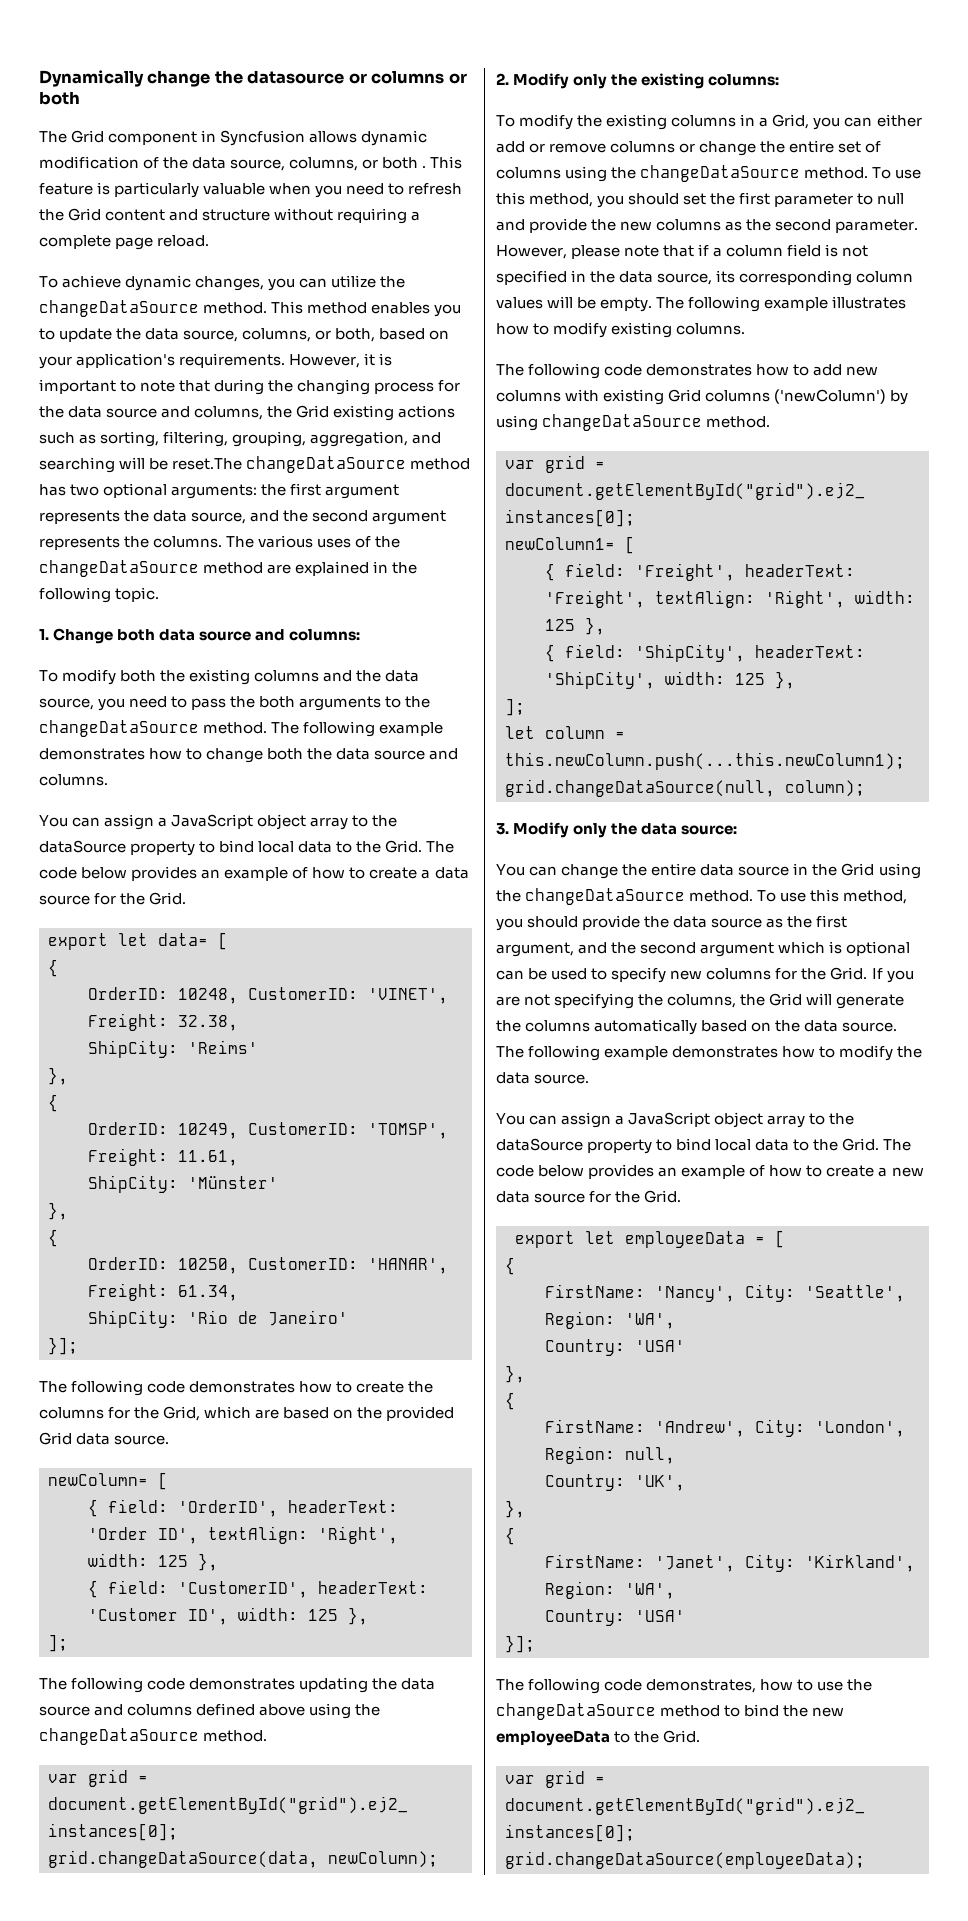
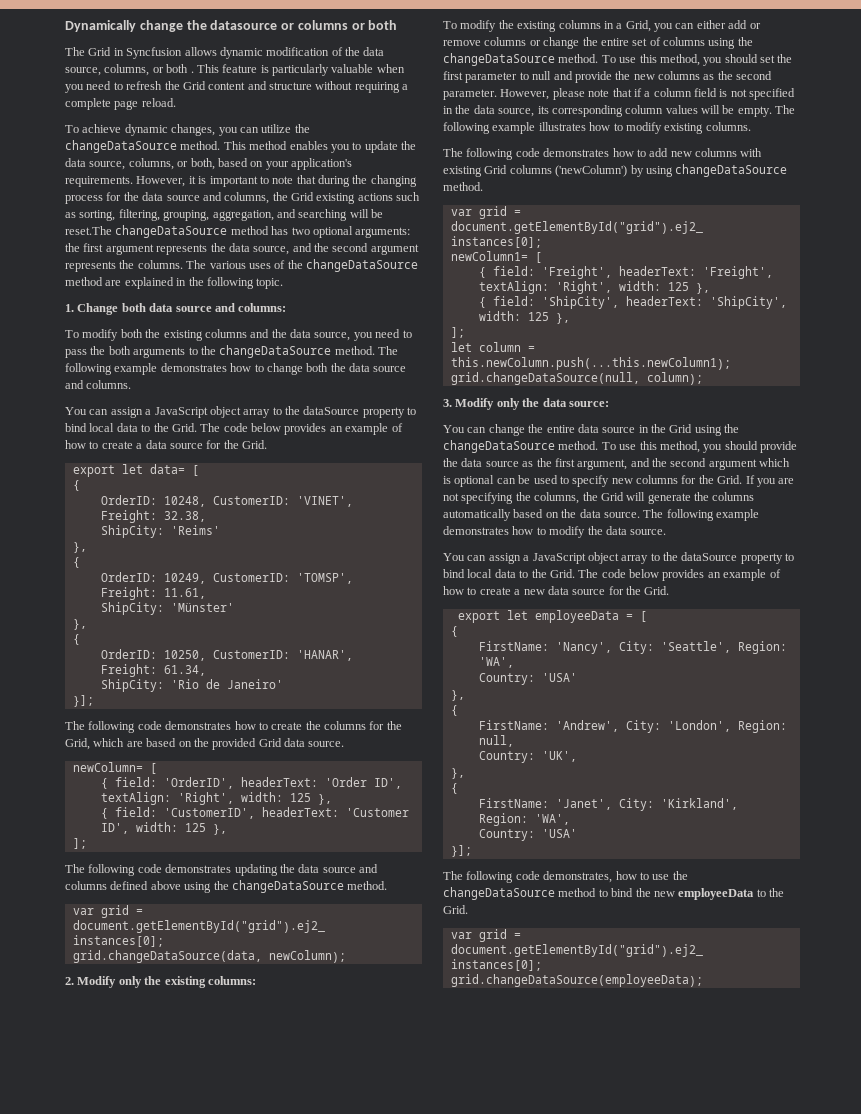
- The Grid component in Syncfusion allows dynamic modification of the data source, columns, or both .
+ The Grid in Syncfusion allows dynamic modification of the data source, columns, or both .

